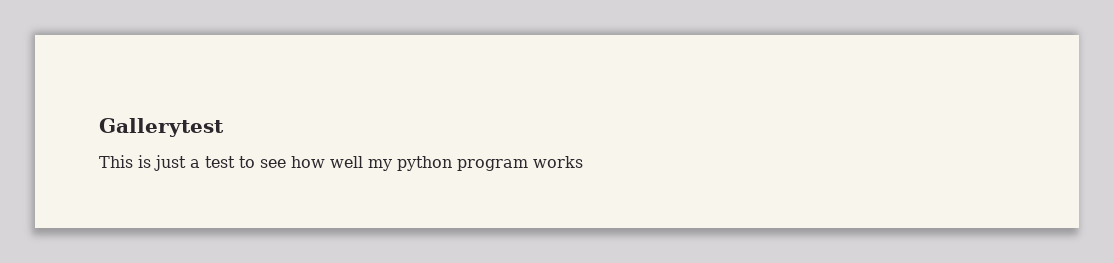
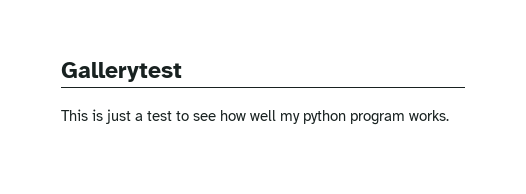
- This is just a test to see how well my python program works
+ This is just a test to see how well my python program works.

